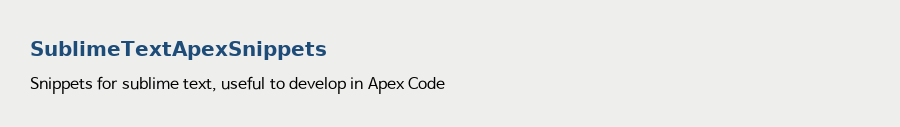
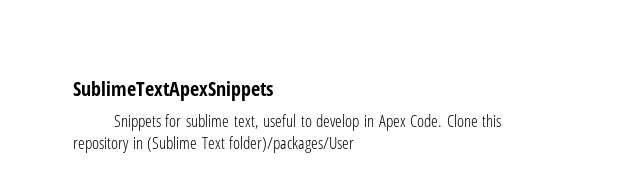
- Snippets for sublime text, useful to develop in Apex Code
+ Snippets for sublime text, useful to develop in Apex Code. Clone this repository in (Sublime Text folder)/packages/User

